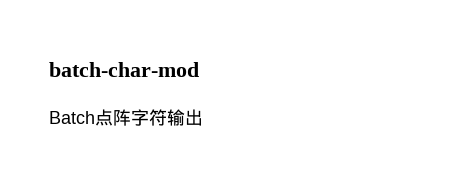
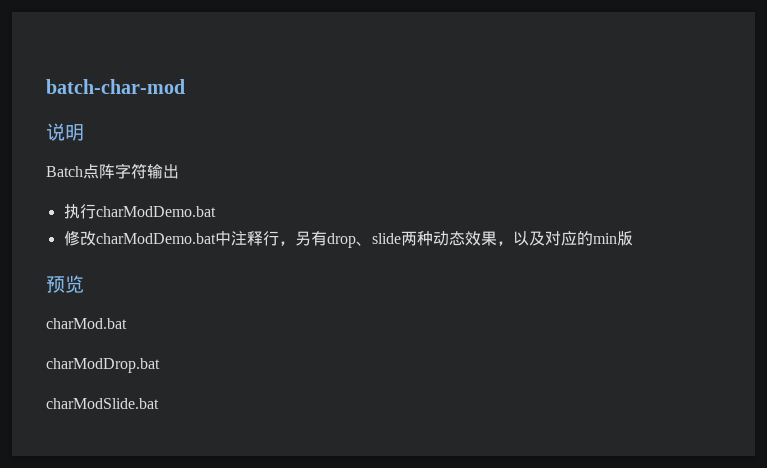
+ 说明
+ 执行charModDemo.bat
+ 修改charModDemo.bat中注释行，另有drop、slide两种动态效果，以及对应的min版
+ 预览
+ charMod.bat
+ charModDrop.bat
+ charModSlide.bat

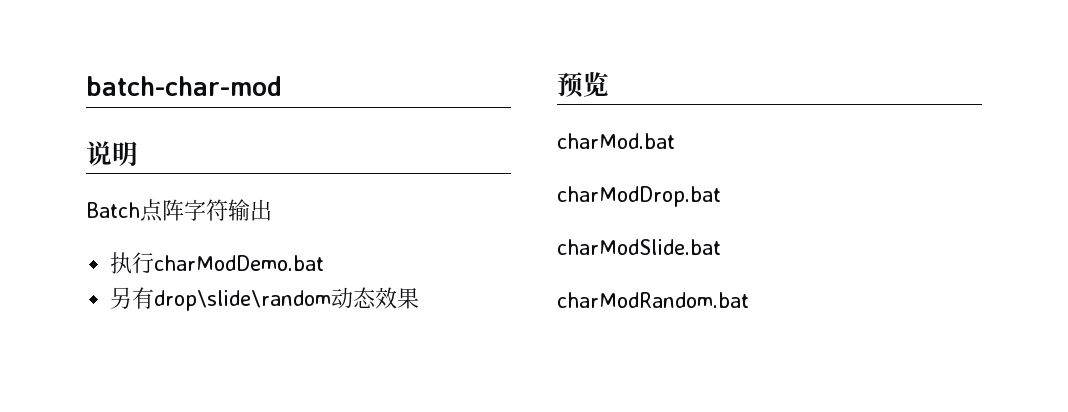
- 修改charModDemo.bat中注释行，另有drop、slide两种动态效果，以及对应的min版
+ 另有drop\slide\random动态效果
+ charModRandom.bat

